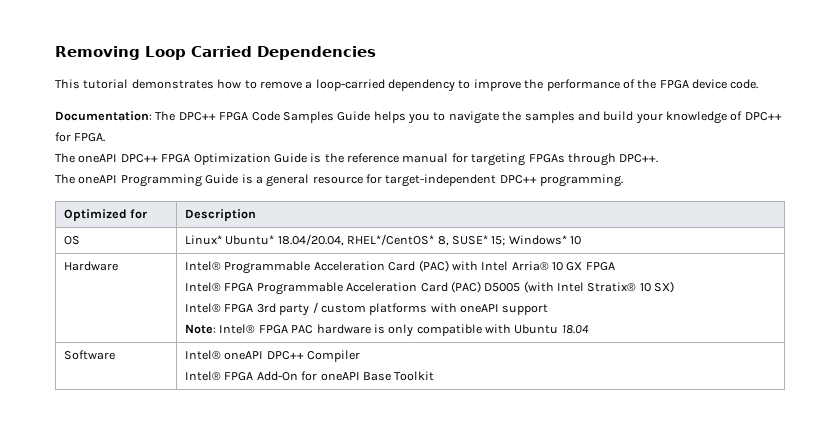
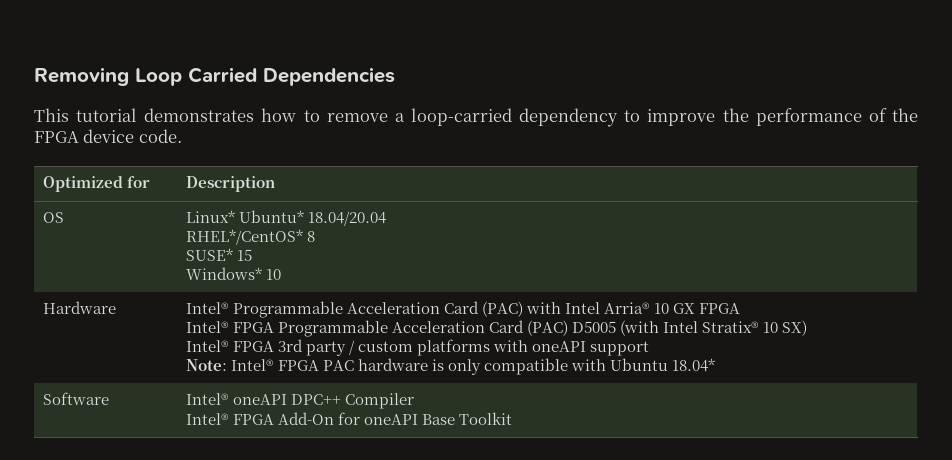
- Documentation: The DPC++ FPGA Code Samples Guide helps you to navigate the samples and build your knowledge of DPC++ for FPGA.
- The oneAPI DPC++ FPGA Optimization Guide is the reference manual for targeting FPGAs through DPC++.
- The oneAPI Programming Guide is a general resource for target-independent DPC++ programming.
- OS | Linux* Ubuntu* 18.04/20.04, RHEL*/CentOS* 8, SUSE* 15; Windows* 10
+ OS | Linux* Ubuntu* 18.04/20.04
+ RHEL*/CentOS* 8
+ SUSE* 15
+ Windows* 10
- Note: Intel® FPGA PAC hardware is only compatible with Ubuntu 18.04
+ Note: Intel® FPGA PAC hardware is only compatible with Ubuntu 18.04*

